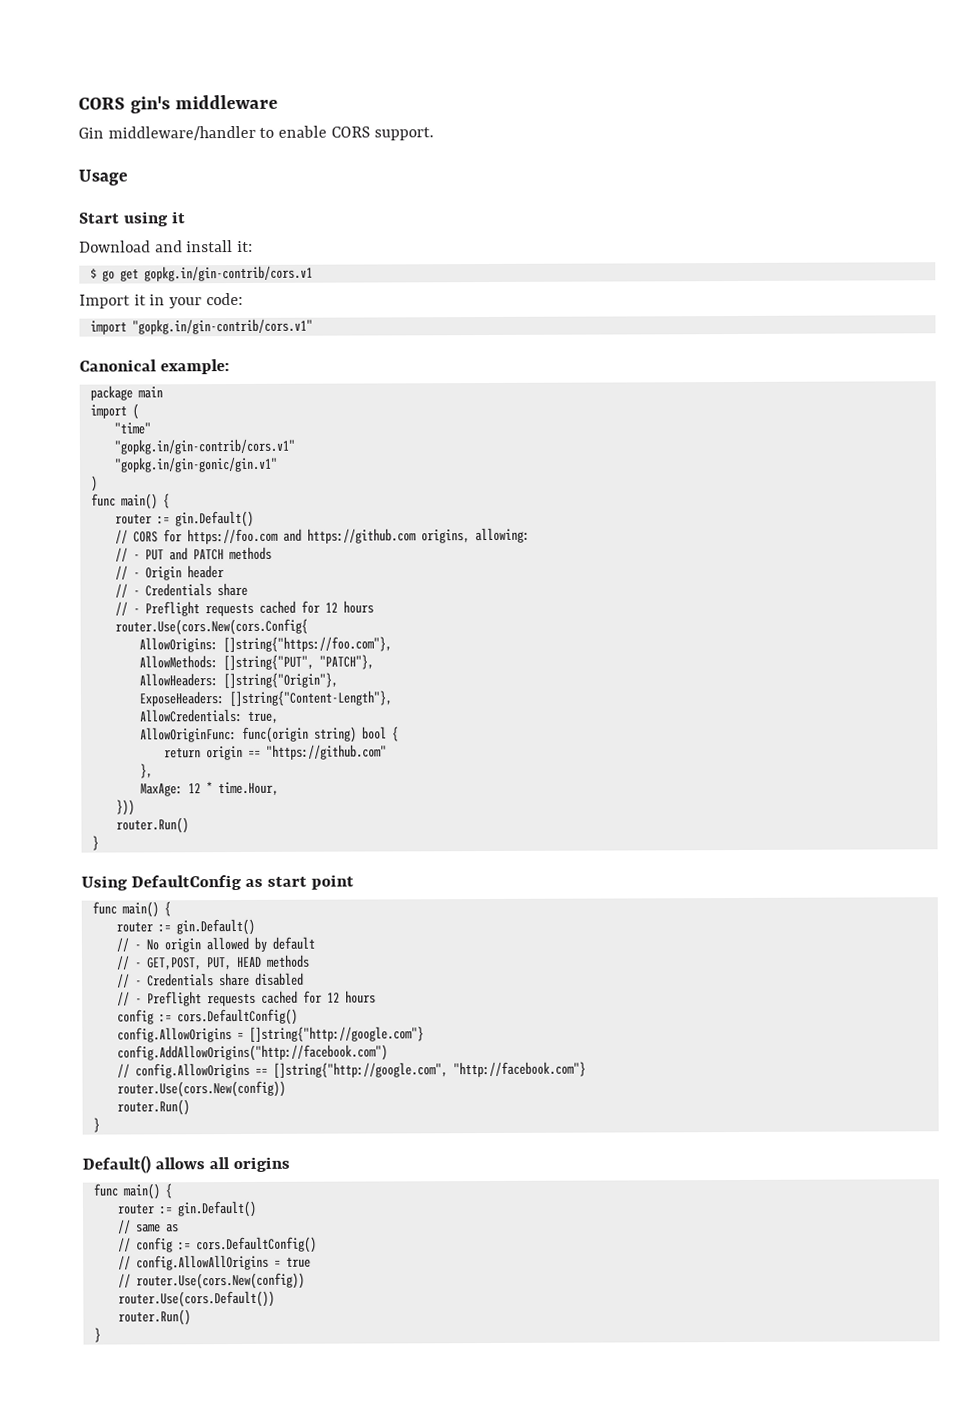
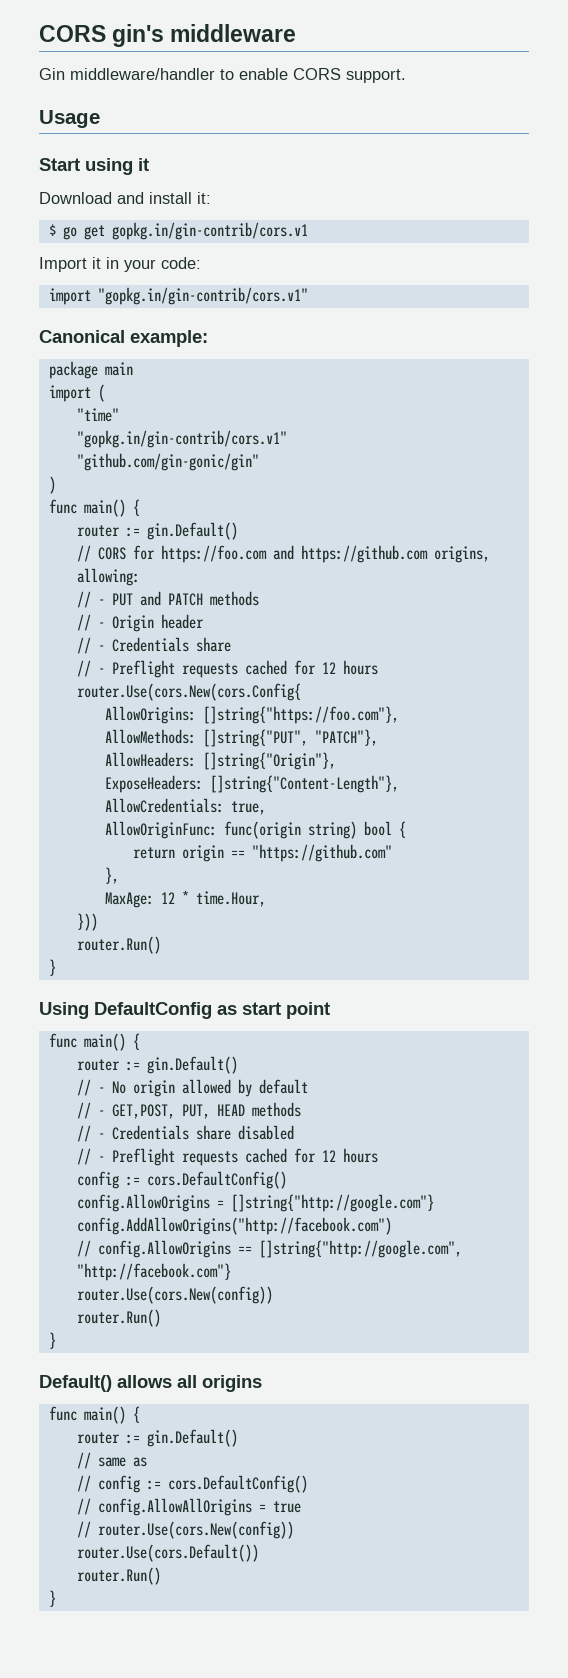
- "gopkg.in/gin-gonic/gin.v1"
+ "github.com/gin-gonic/gin"

